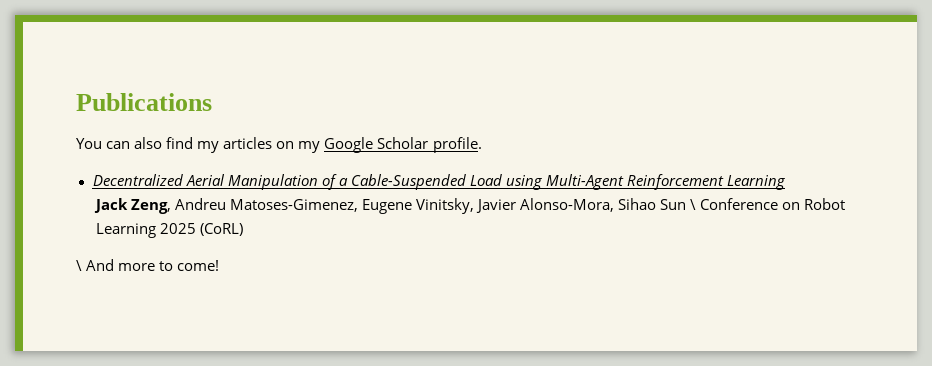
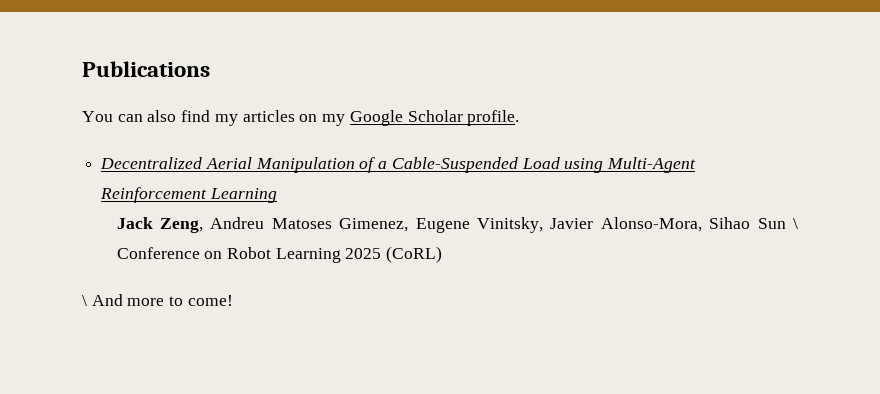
- Jack Zeng, Andreu Matoses-Gimenez, Eugene Vinitsky, Javier Alonso-Mora, Sihao Sun \ Conference on Robot Learning 2025 (CoRL)
+ Jack Zeng, Andreu Matoses Gimenez, Eugene Vinitsky, Javier Alonso-Mora, Sihao Sun \ Conference on Robot Learning 2025 (CoRL)

